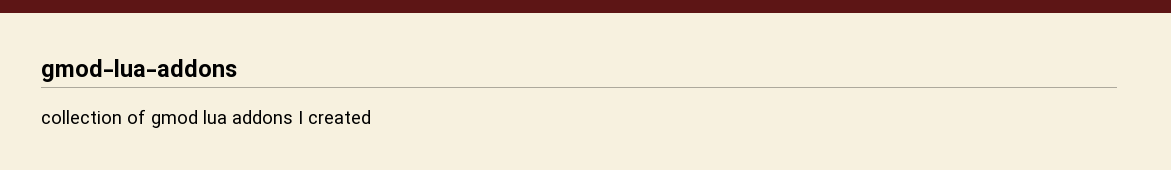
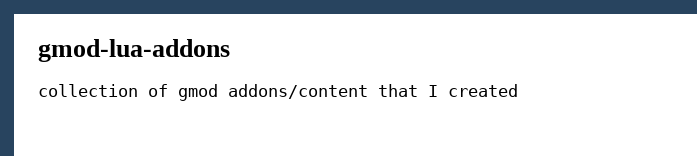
- collection of gmod lua addons I created
+ collection of gmod addons/content that I created

